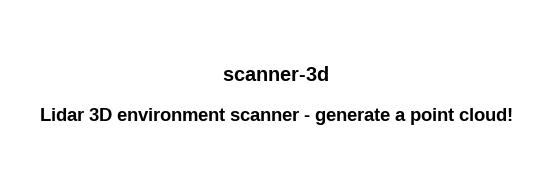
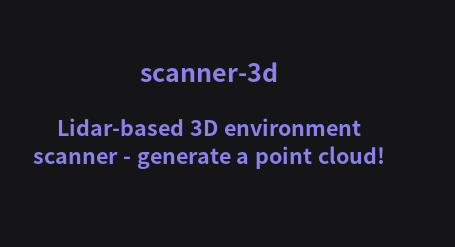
- Lidar 3D environment scanner - generate a point cloud!
+ Lidar-based 3D environment scanner - generate a point cloud!

